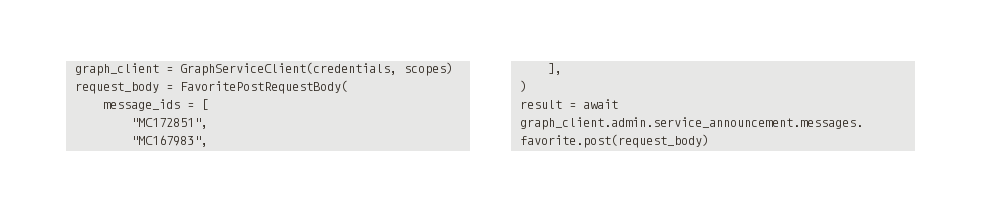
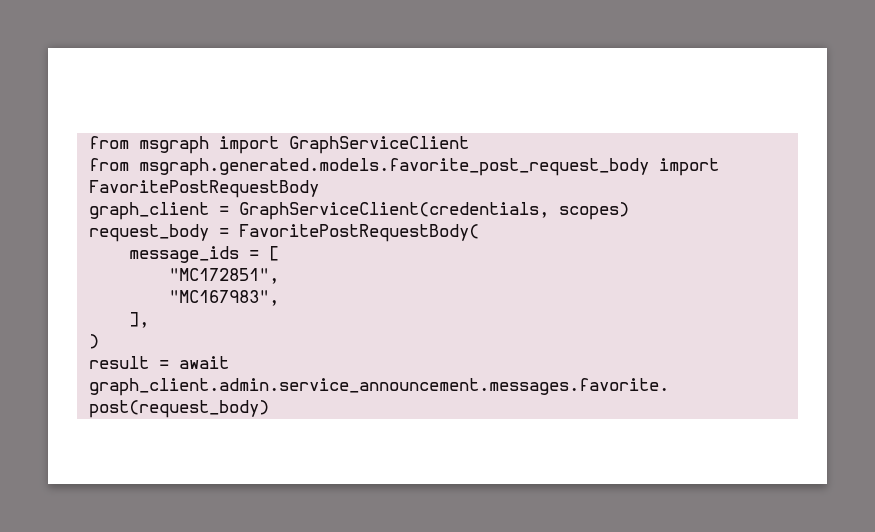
+ from msgraph import GraphServiceClient
+ from msgraph.generated.models.favorite_post_request_body import FavoritePostRequestBody

